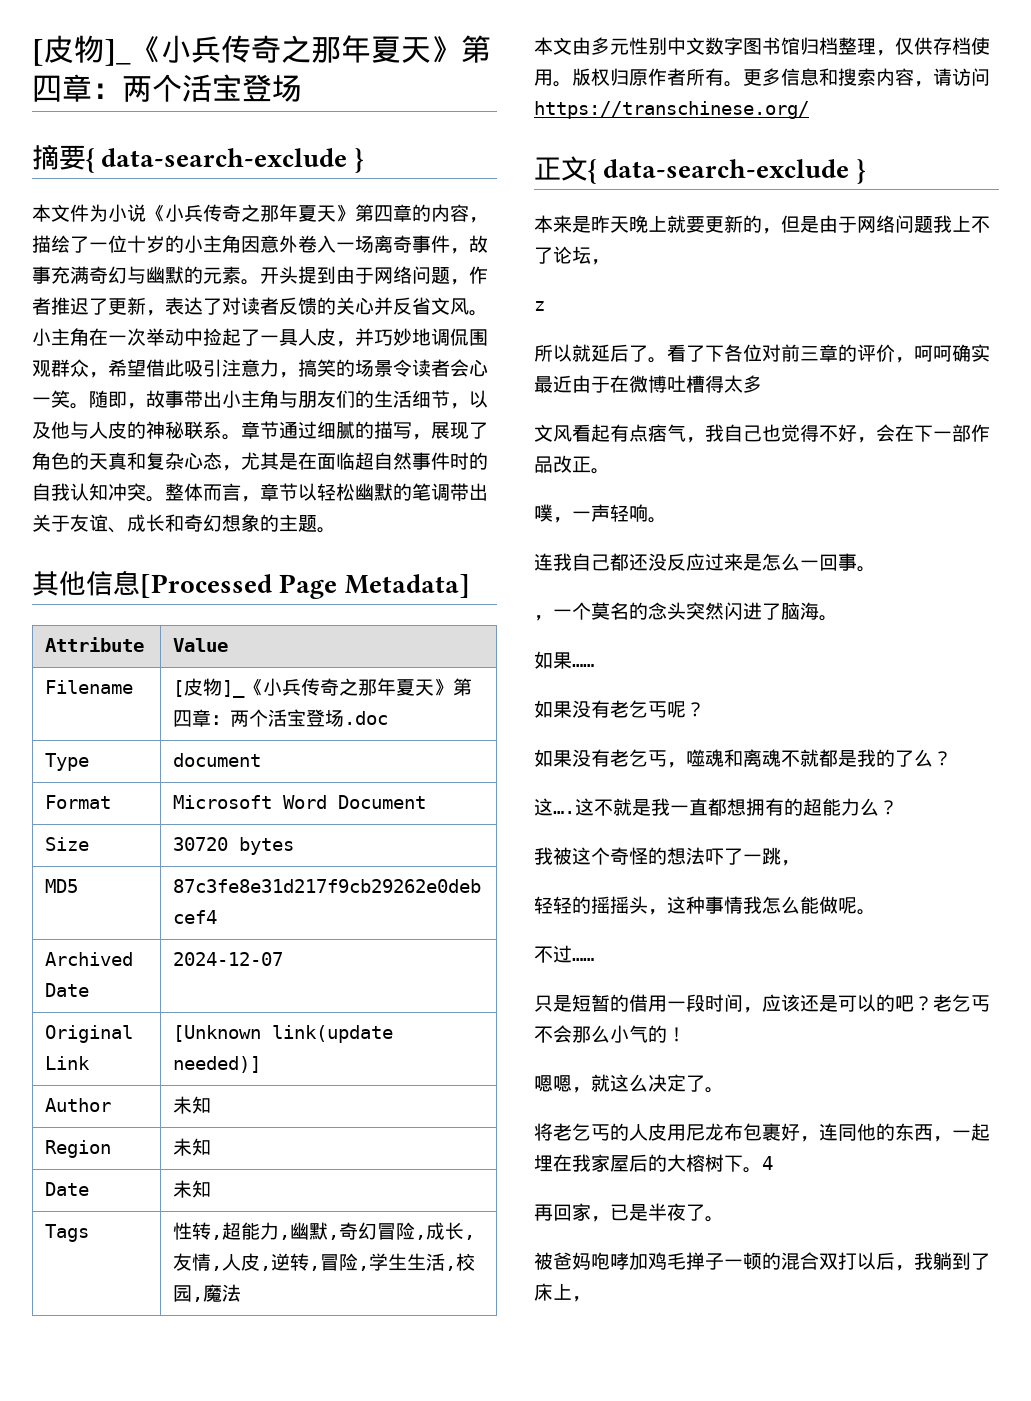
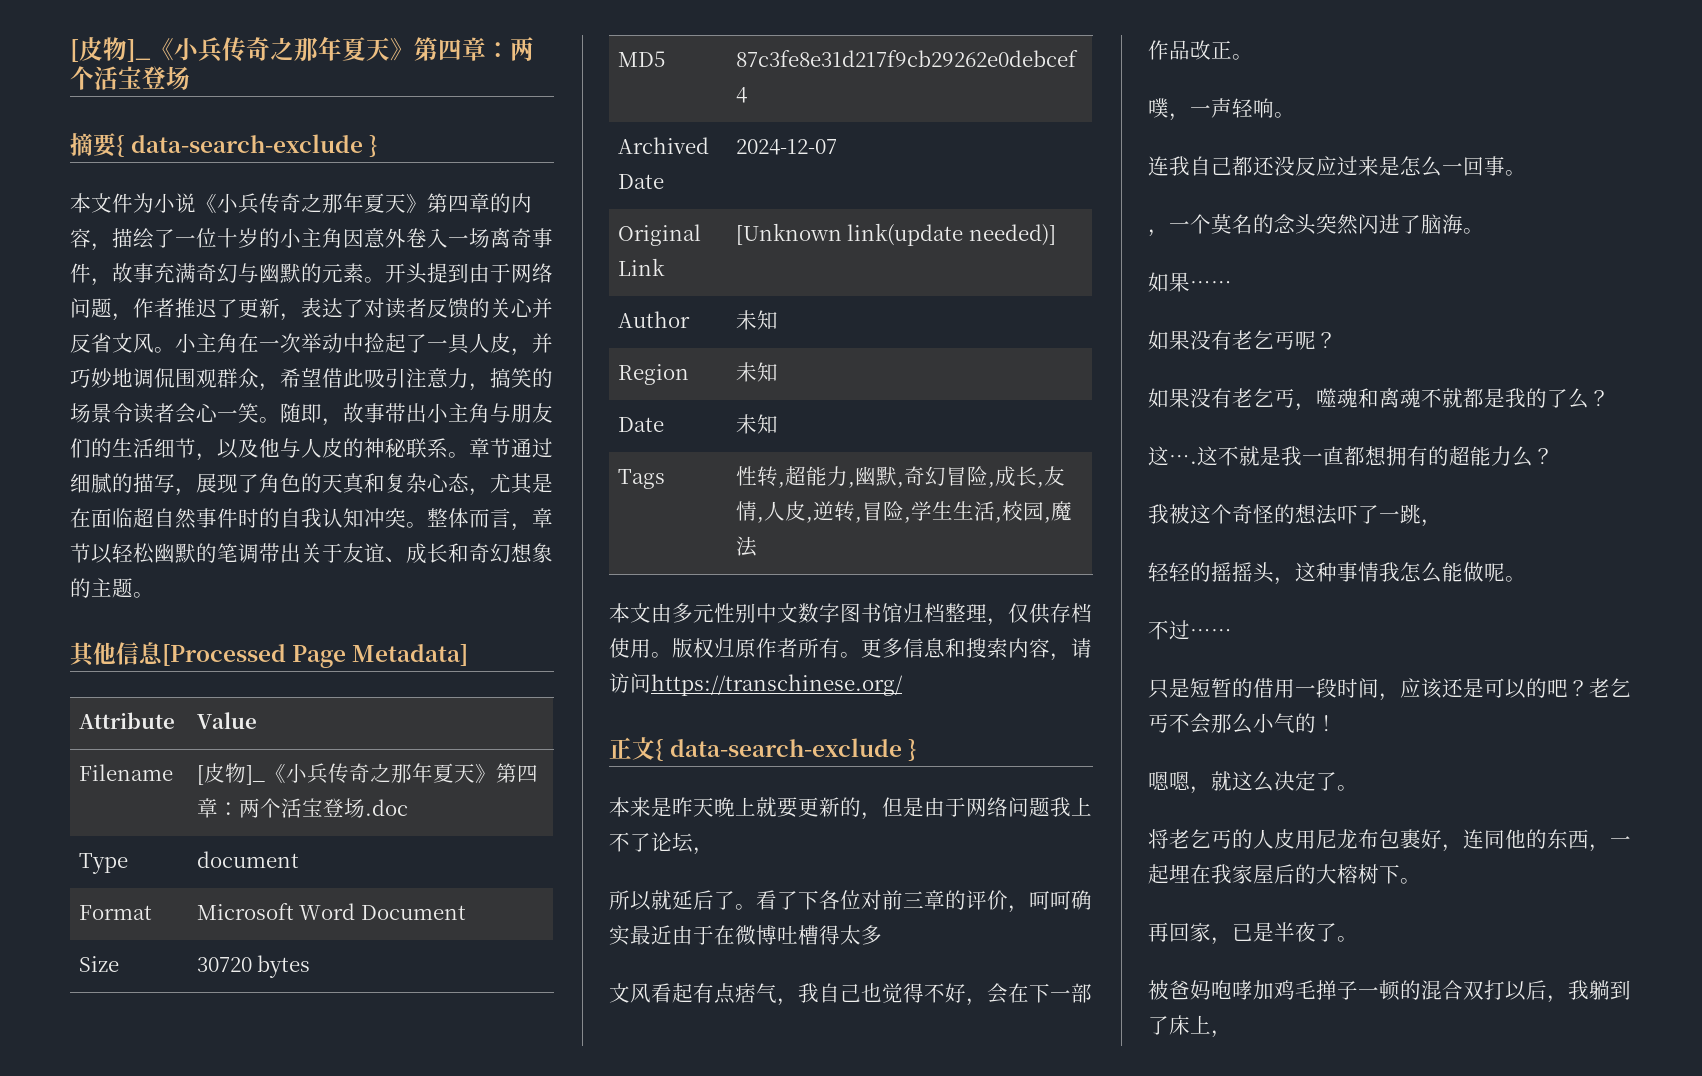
- z
- 4

